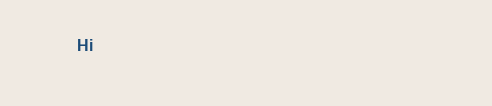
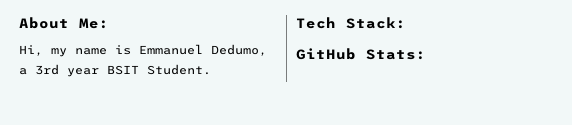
- Hi
+ About Me:
+ Hi, my name is Emmanuel Dedumo, a 3rd year BSIT Student.
+ Tech Stack:
+ GitHub Stats:

